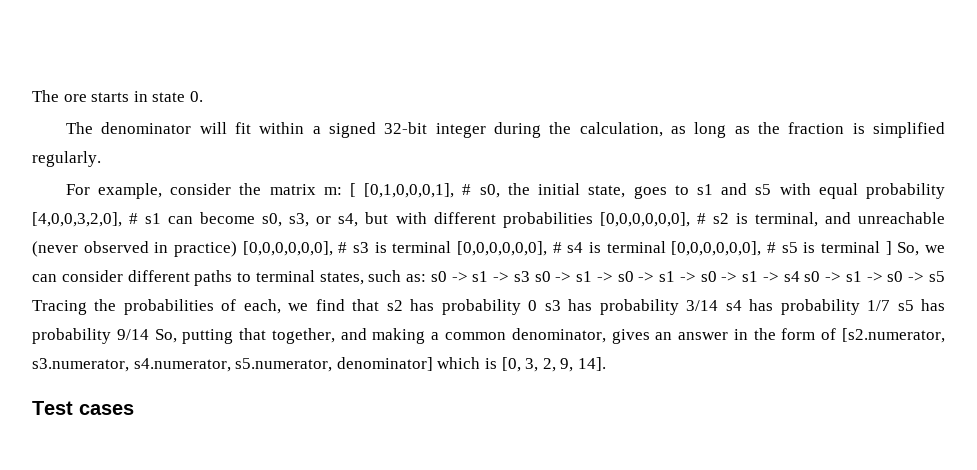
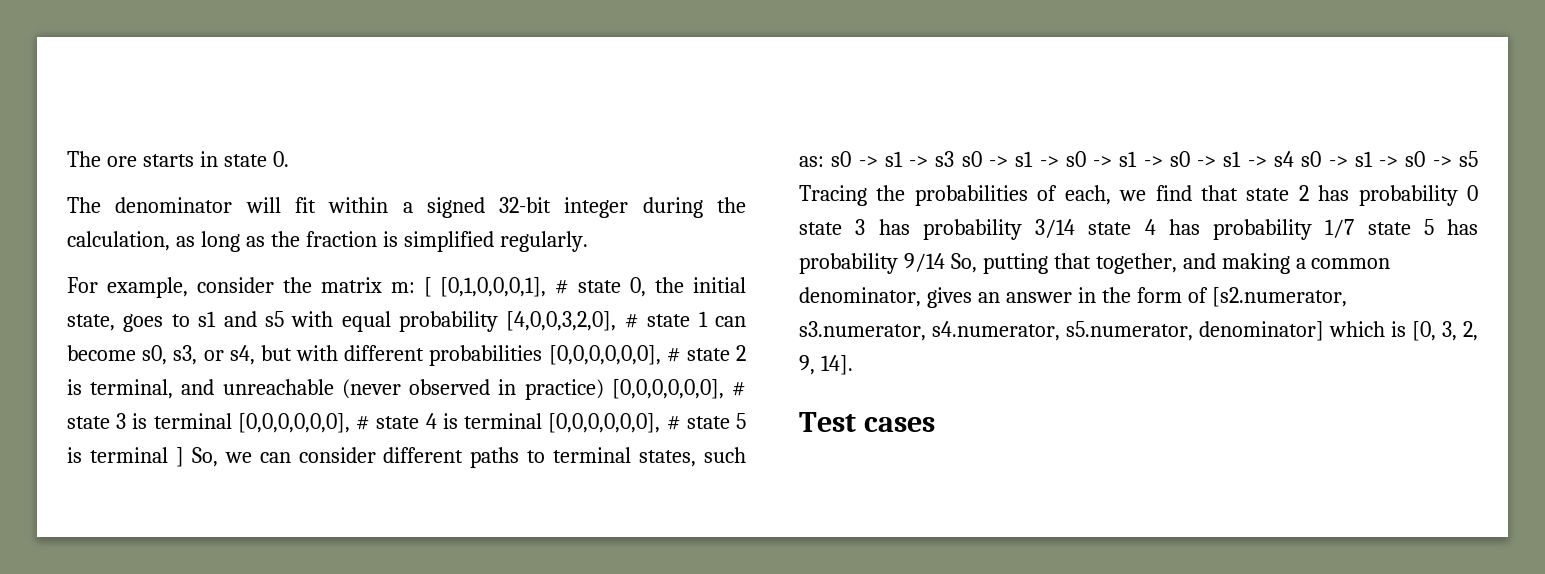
- [ [0,1,0,0,0,1], # s0, the initial state, goes to s1 and s5 with equal probability [4,0,0,3,2,0], # s1 can become s0, s3, or s4, but with different probabilities [0,0,0,0,0,0], # s2 is terminal, and unreachable (never observed in practice) [0,0,0,0,0,0], # s3 is terminal [0,0,0,0,0,0], # s4 is terminal [0,0,0,0,0,0], # s5 is terminal ] So, we can consider different paths to terminal states, such as:
+ [ [0,1,0,0,0,1], # state 0, the initial state, goes to s1 and s5 with equal probability [4,0,0,3,2,0], # state 1 can become s0, s3, or s4, but with different probabilities [0,0,0,0,0,0], # state 2 is terminal, and unreachable (never observed in practice) [0,0,0,0,0,0], # state 3 is terminal [0,0,0,0,0,0], # state 4 is terminal [0,0,0,0,0,0], # state 5 is terminal ] So, we can consider different paths to terminal states, such as:
- s0 -> s1 -> s3 s0 -> s1 -> s0 -> s1 -> s0 -> s1 -> s4 s0 -> s1 -> s0 -> s5 Tracing the probabilities of each, we find that s2 has probability 0 s3 has probability 3/14 s4 has probability 1/7 s5 has probability 9/14 So, putting that together, and making a common denominator, gives an answer in the form of [s2.numerator, s3.numerator, s4.numerator, s5.numerator, denominator] which is [0, 3, 2, 9, 14].
+ s0 -> s1 -> s3 s0 -> s1 -> s0 -> s1 -> s0 -> s1 -> s4 s0 -> s1 -> s0 -> s5 Tracing the probabilities of each, we find that state 2 has probability 0 state 3 has probability 3/14 state 4 has probability 1/7 state 5 has probability 9/14 So, putting that together, and making a common denominator, gives an answer in the form of [s2.numerator, s3.numerator, s4.numerator, s5.numerator, denominator] which is [0, 3, 2, 9, 14].

